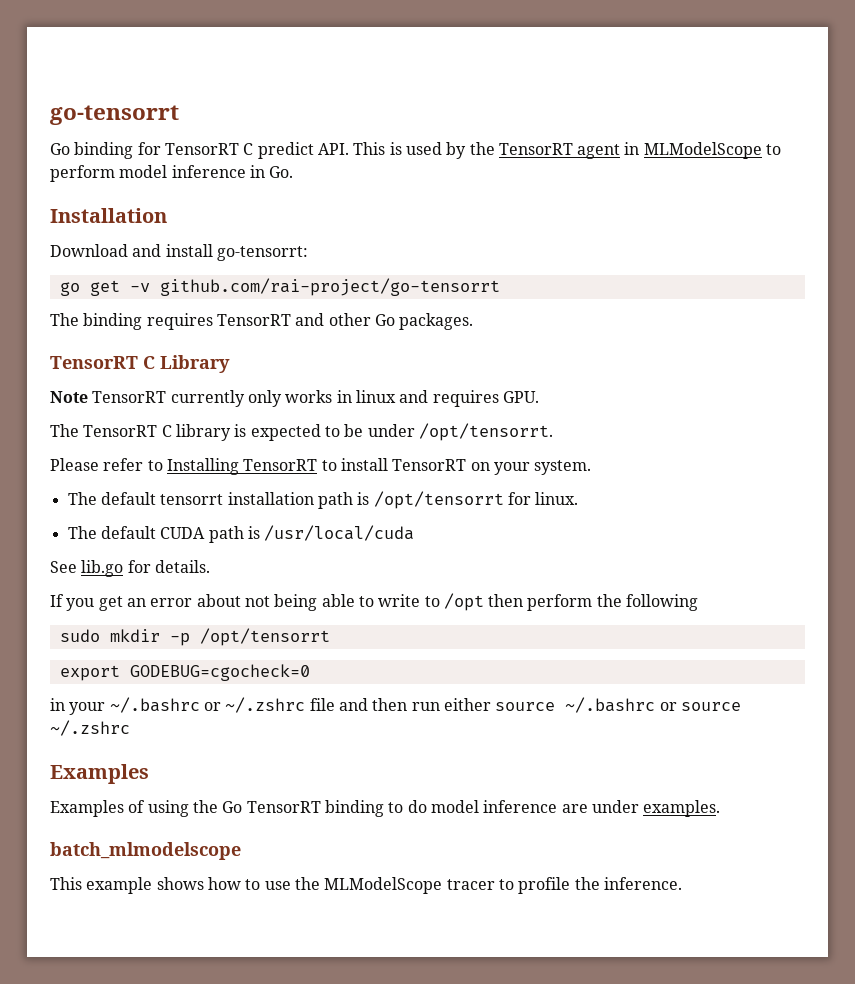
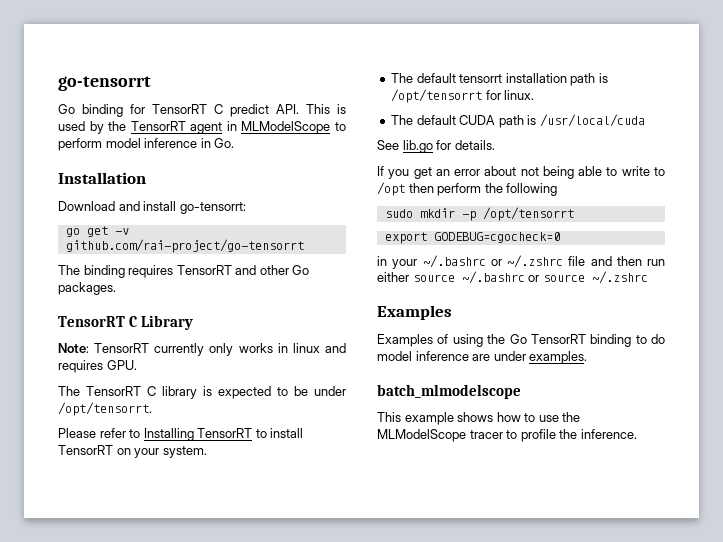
- Note TensorRT currently only works in linux and requires GPU.
+ Note: TensorRT currently only works in linux and requires GPU.

